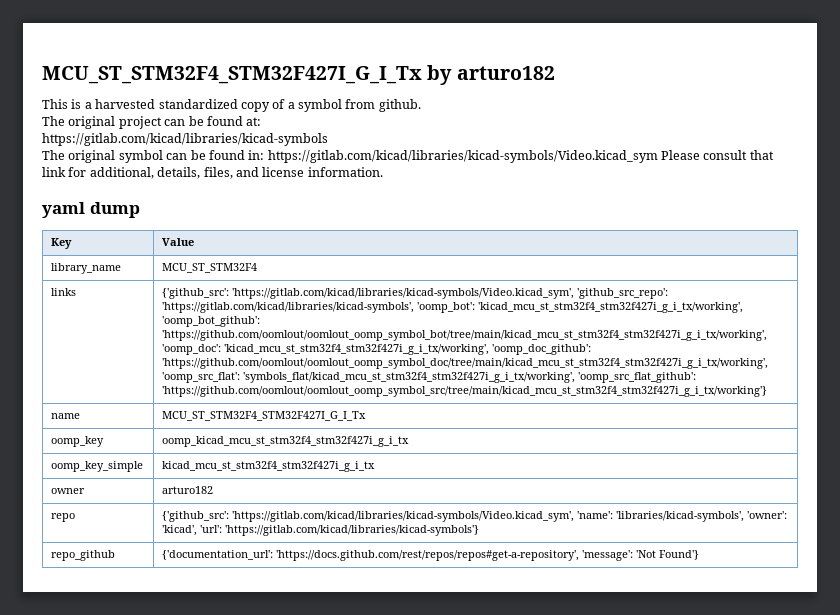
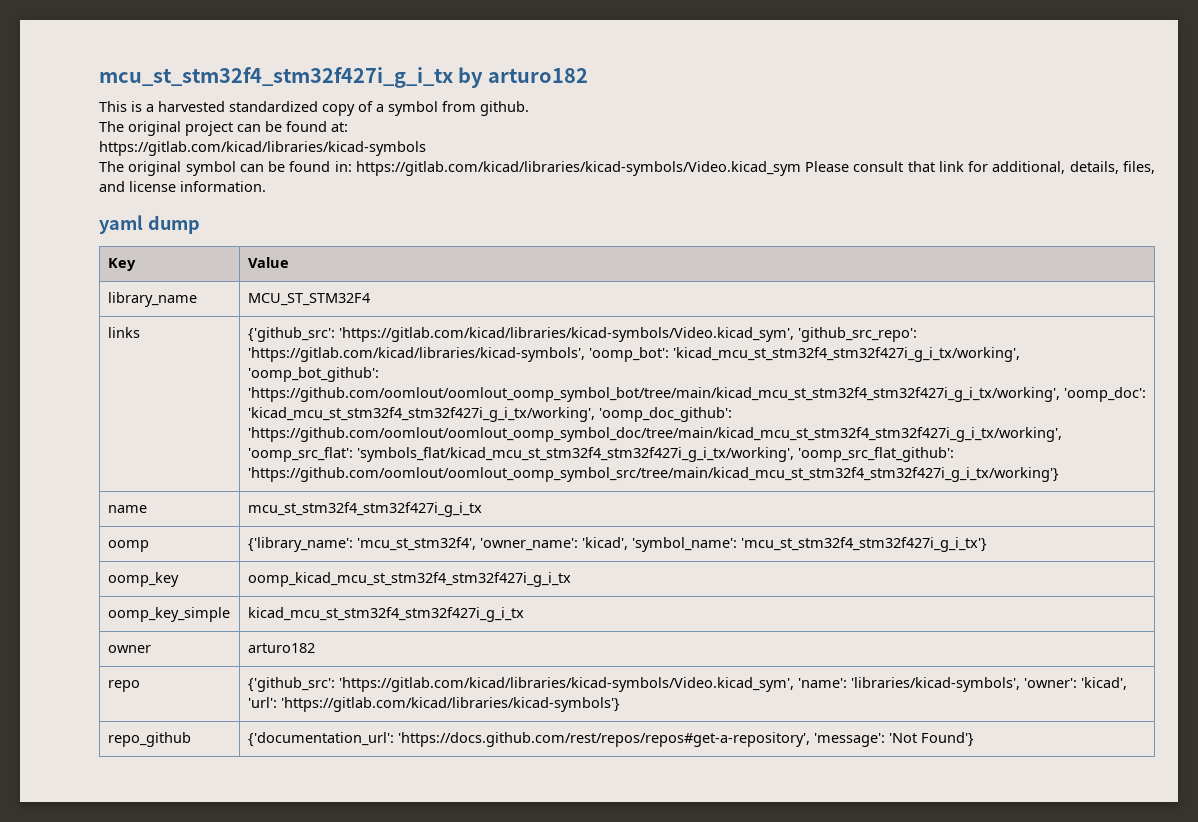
- MCU_ST_STM32F4_STM32F427I_G_I_Tx by arturo182
+ mcu_st_stm32f4_stm32f427i_g_i_tx by arturo182
- name | MCU_ST_STM32F4_STM32F427I_G_I_Tx
+ name | mcu_st_stm32f4_stm32f427i_g_i_tx
+ oomp | {'library_name': 'mcu_st_stm32f4', 'owner_name': 'kicad', 'symbol_name': 'mcu_st_stm32f4_stm32f427i_g_i_tx'}

